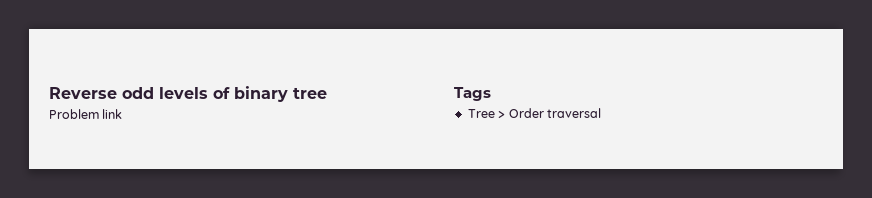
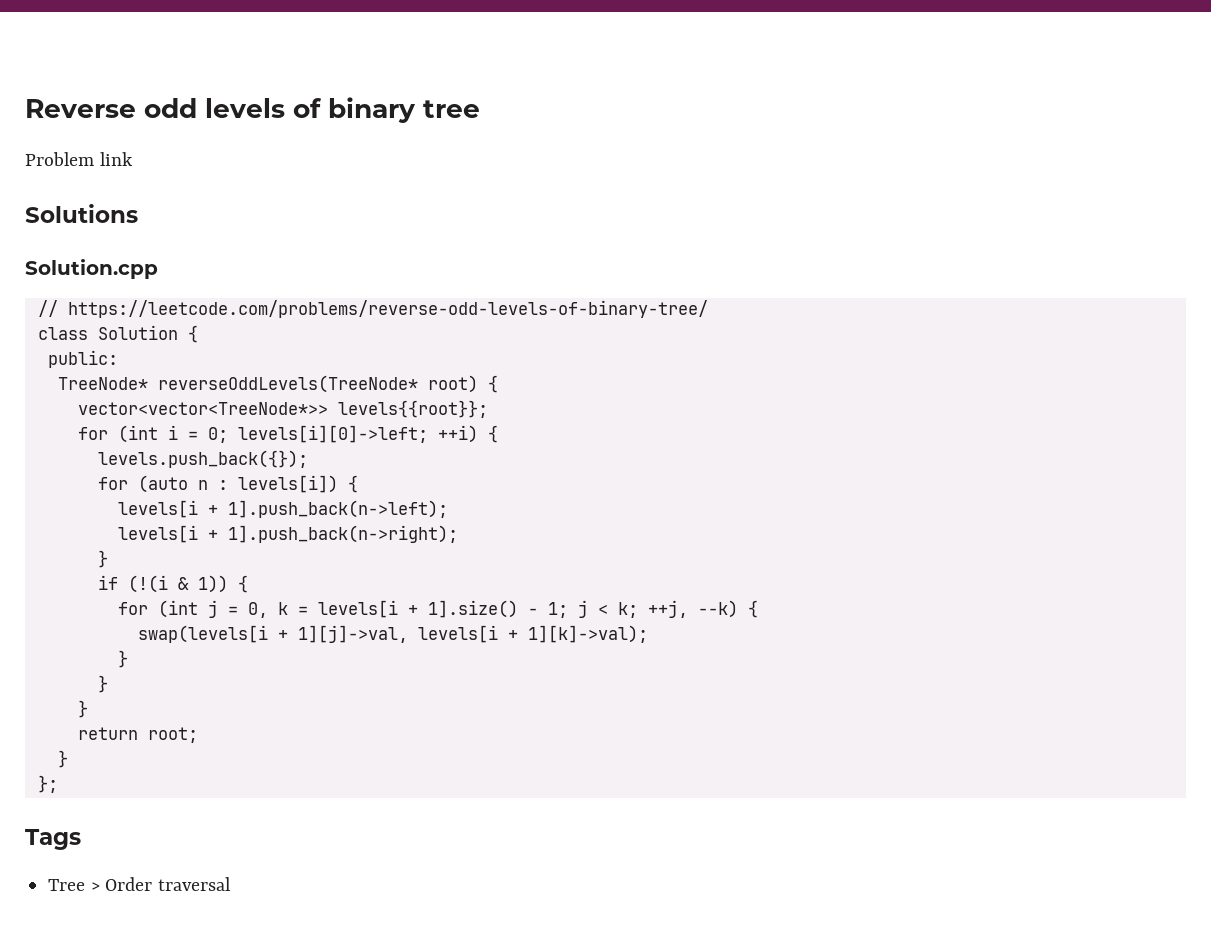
+ Solutions
+ Solution.cpp
+ // https://leetcode.com/problems/reverse-odd-levels-of-binary-tree/
+ class Solution {
+ public:
+ TreeNode* reverseOddLevels(TreeNode* root) {
+ vector<vector<TreeNode*>> levels{{root}};
+ for (int i = 0; levels[i][0]->left; ++i) {
+ levels.push_back({});
+ for (auto n : levels[i]) {
+ levels[i + 1].push_back(n->left);
+ levels[i + 1].push_back(n->right);
+ }
+ if (!(i & 1)) {
+ for (int j = 0, k = levels[i + 1].size() - 1; j < k; ++j, --k) {
+ swap(levels[i + 1][j]->val, levels[i + 1][k]->val);
+ }
+ }
+ }
+ return root;
+ }
+ };

